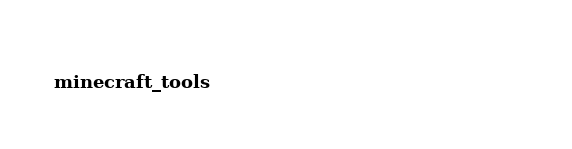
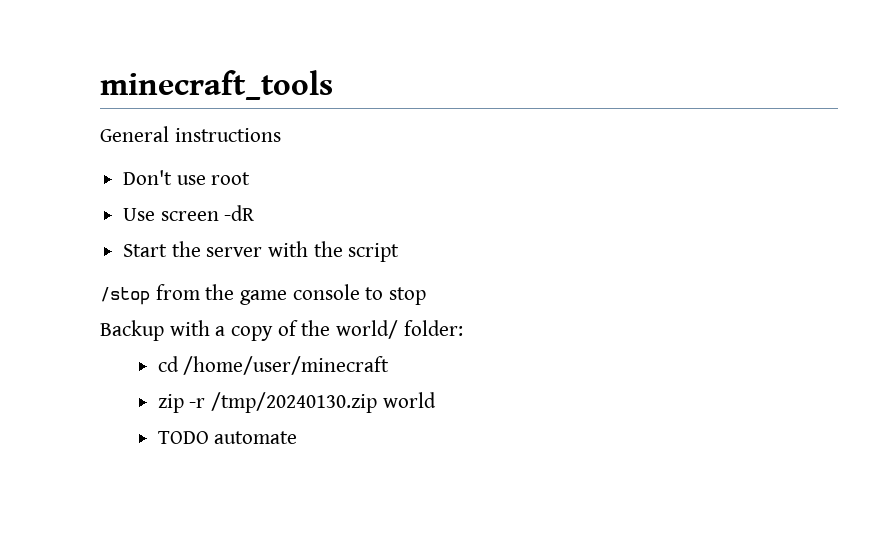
+ General instructions
+ Don't use root
+ Use screen -dR
+ Start the server with the script
+ /stop from the game console to stop
+ Backup with a copy of the world/ folder:
+ cd /home/user/minecraft
+ zip -r /tmp/20240130.zip world
+ TODO automate

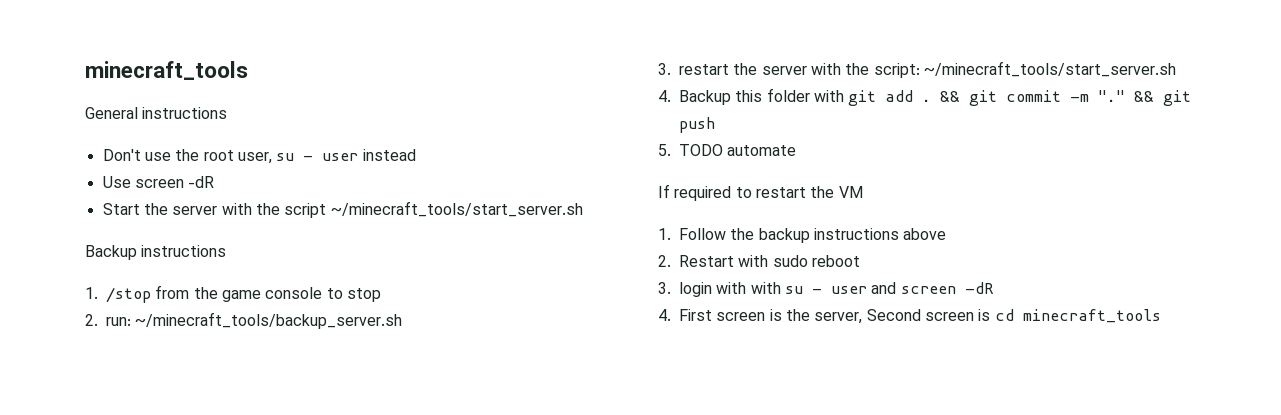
- Don't use root
+ Don't use the root user, su - user instead
- Start the server with the script
- /stop from the game console to stop
+ Start the server with the script ~/minecraft_tools/start_server.sh
+ Backup instructions
+ 1. /stop from the game console to stop
- Backup with a copy of the world/ folder:
- cd /home/user/minecraft
- zip -r /tmp/20240130.zip world
- TODO automate
+ 2. run: ~/minecraft_tools/backup_server.sh
+ 3. restart the server with the script: ~/minecraft_tools/start_server.sh
+ 4. Backup this folder with git add . && git commit -m "." && git push
+ 5. TODO automate
+ If required to restart the VM
+ 1. Follow the backup instructions above
+ 2. Restart with sudo reboot
+ 3. login with with su - user and screen -dR
+ 4. First screen is the server, Second screen is cd minecraft_tools

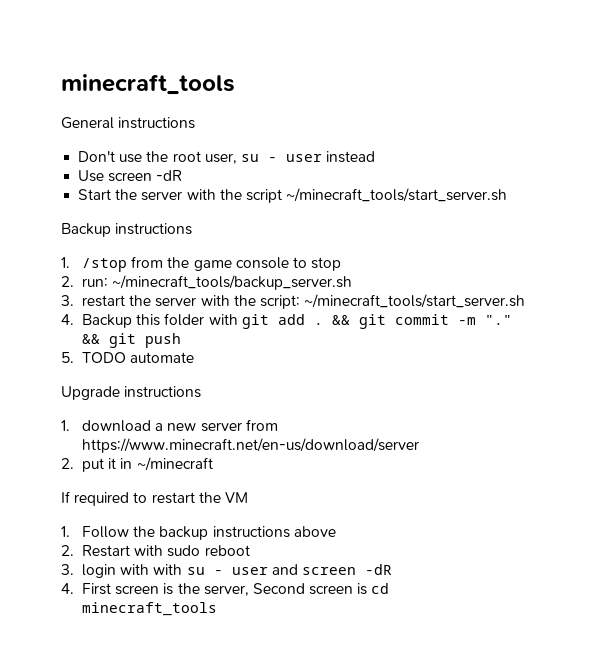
+ Upgrade instructions
+ 1. download a new server from https://www.minecraft.net/en-us/download/server
+ 2. put it in ~/minecraft

